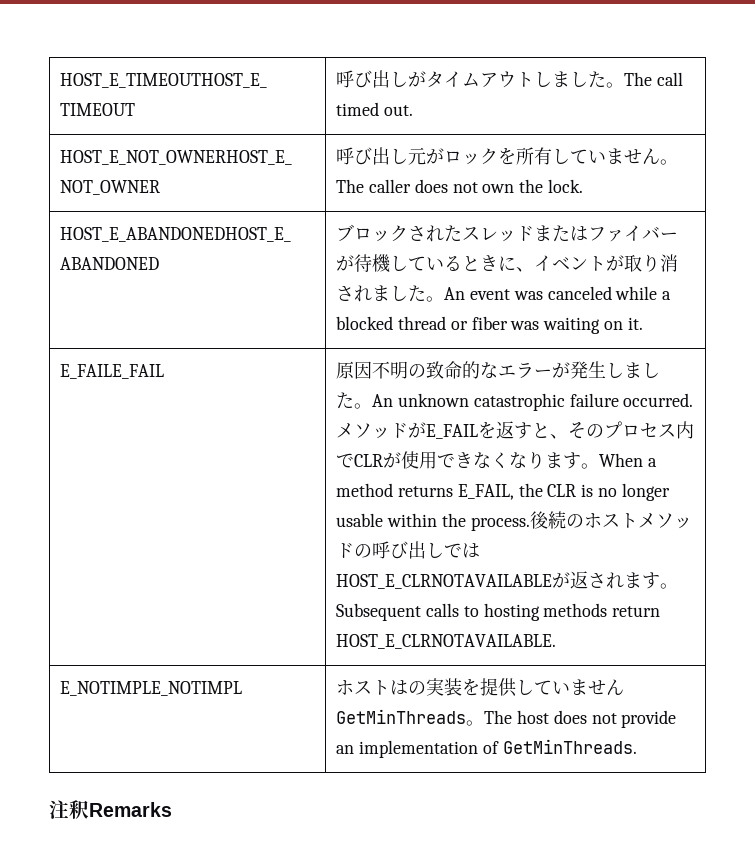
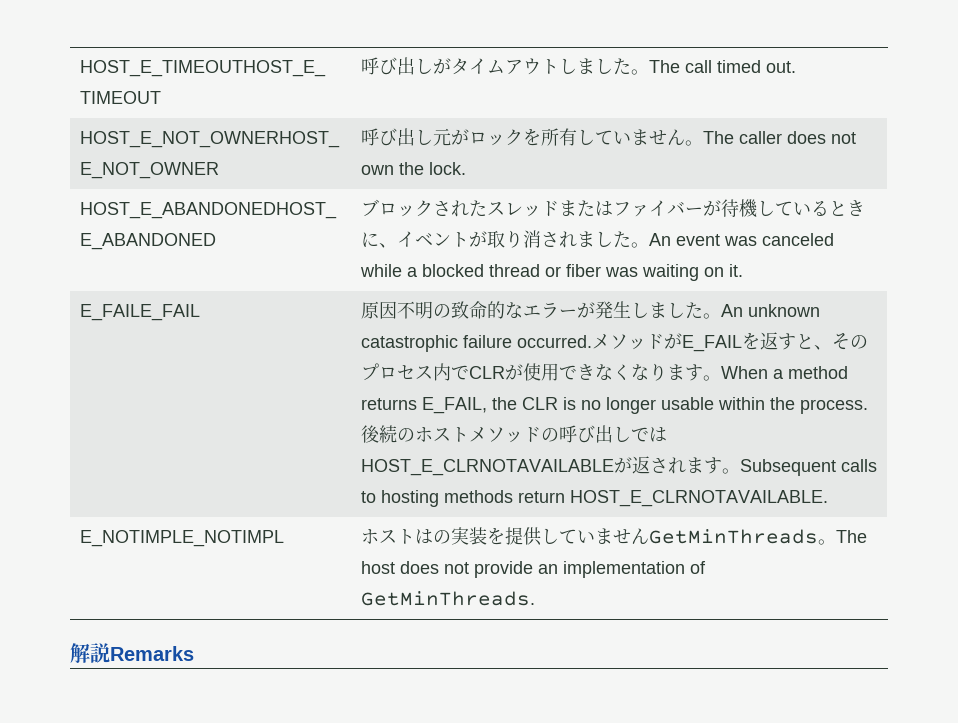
- 注釈Remarks
+ 解説Remarks

